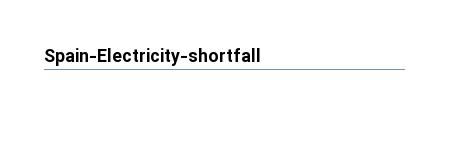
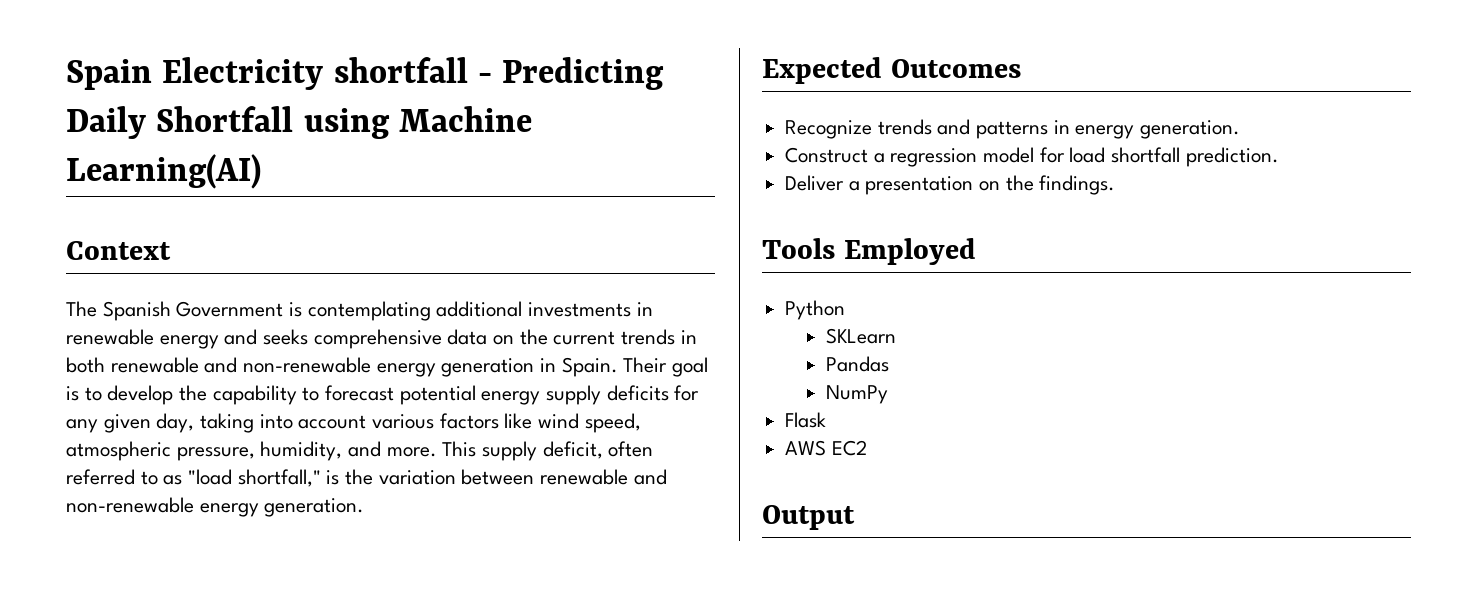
- Spain-Electricity-shortfall
+ Spain Electricity shortfall - Predicting Daily Shortfall using Machine Learning(AI)
+ Context
+ The Spanish Government is contemplating additional investments in renewable energy and seeks comprehensive data on the current trends in both renewable and non-renewable energy generation in Spain. Their goal is to develop the capability to forecast potential energy supply deficits for any given day, taking into account various factors like wind speed, atmospheric pressure, humidity, and more. This supply deficit, often referred to as "load shortfall," is the variation between renewable and non-renewable energy generation.
+ Expected Outcomes
+ Recognize trends and patterns in energy generation.
+ Construct a regression model for load shortfall prediction.
+ Deliver a presentation on the findings.
+ Tools Employed
+ Python
+ SKLearn
+ Pandas
+ NumPy
+ Flask
+ AWS EC2
+ Output

